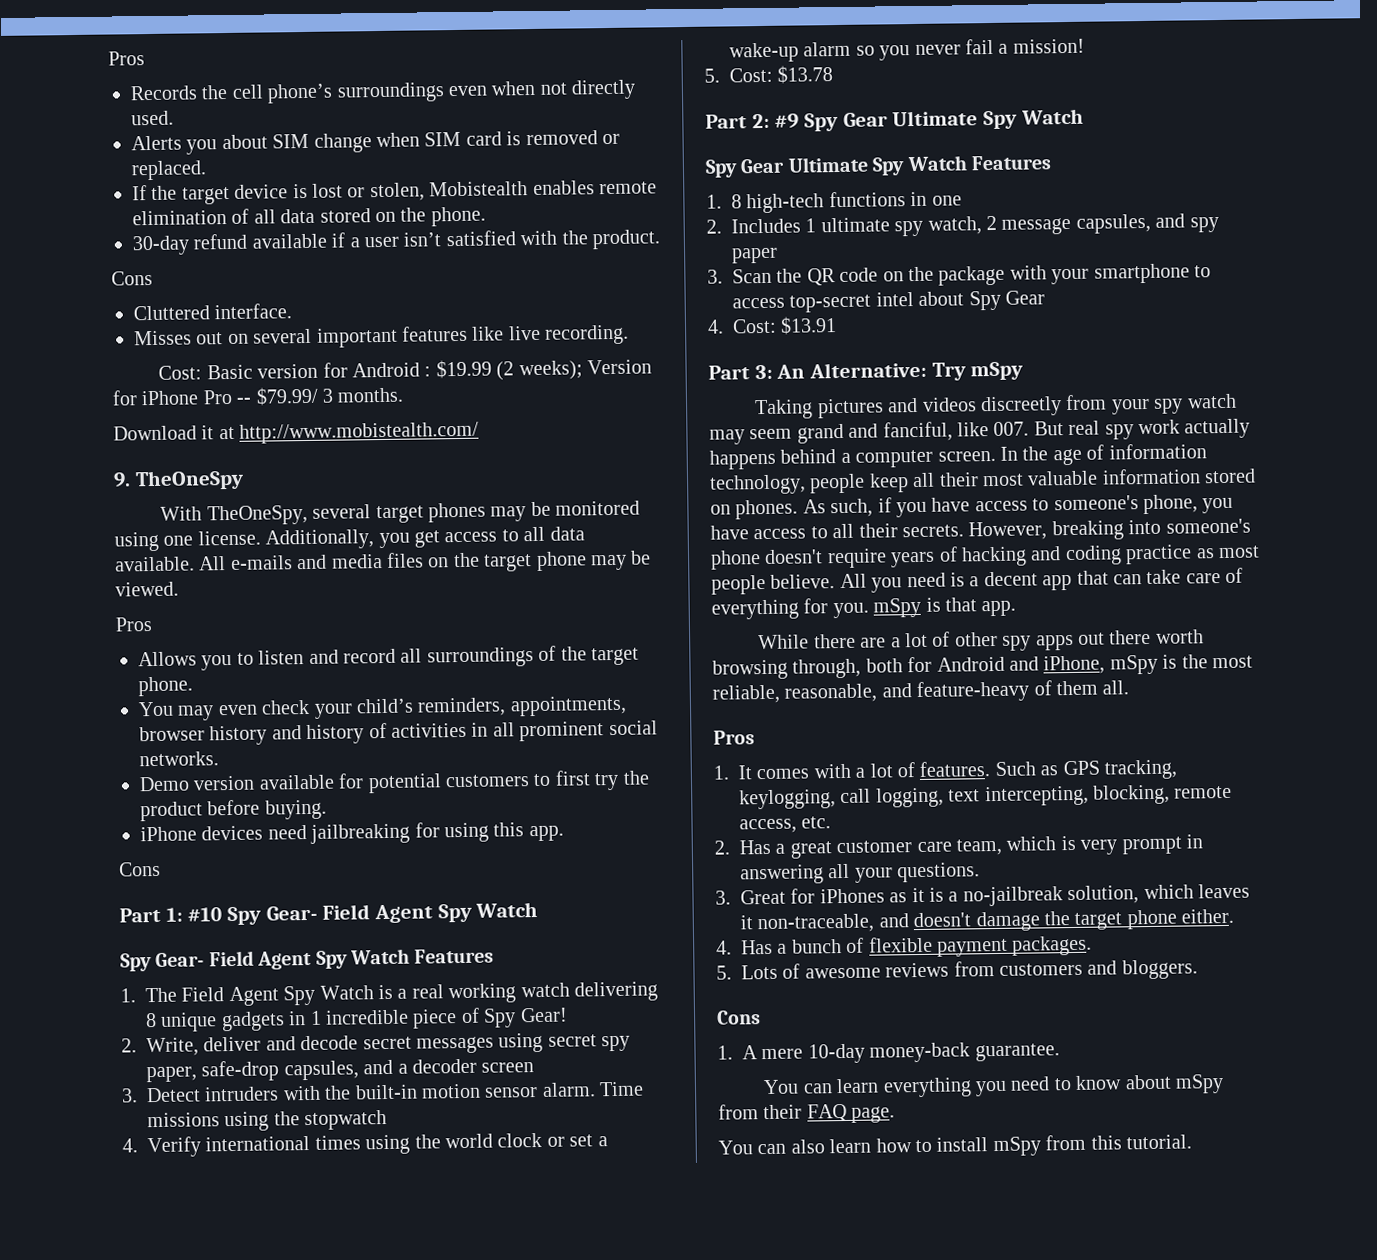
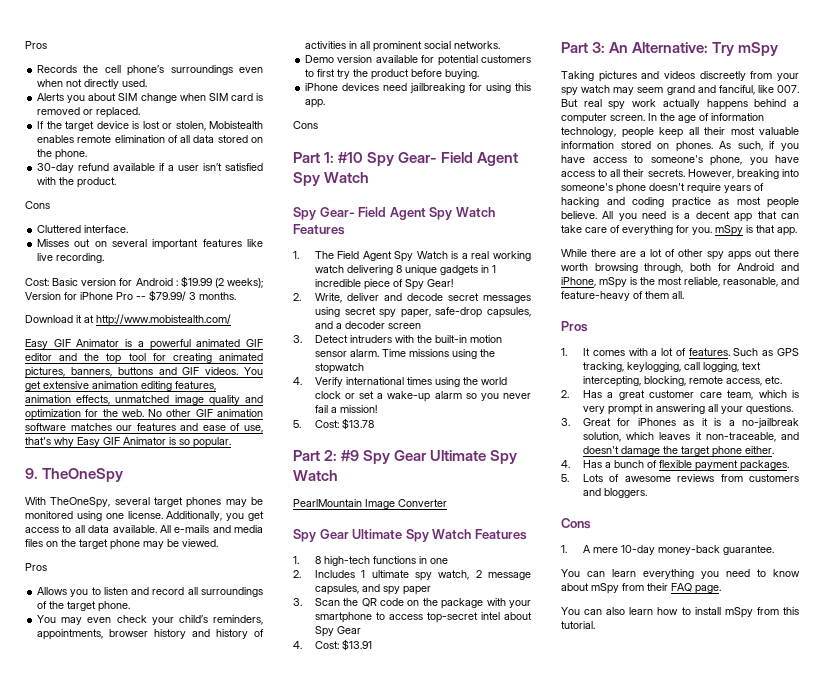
+ Easy GIF Animator is a powerful animated GIF editor and the top tool for creating animated pictures, banners, buttons and GIF videos. You get extensive animation editing features, animation effects, unmatched image quality and optimization for the web. No other GIF animation software matches our features and ease of use, that's why Easy GIF Animator is so popular.
+ PearlMountain Image Converter

